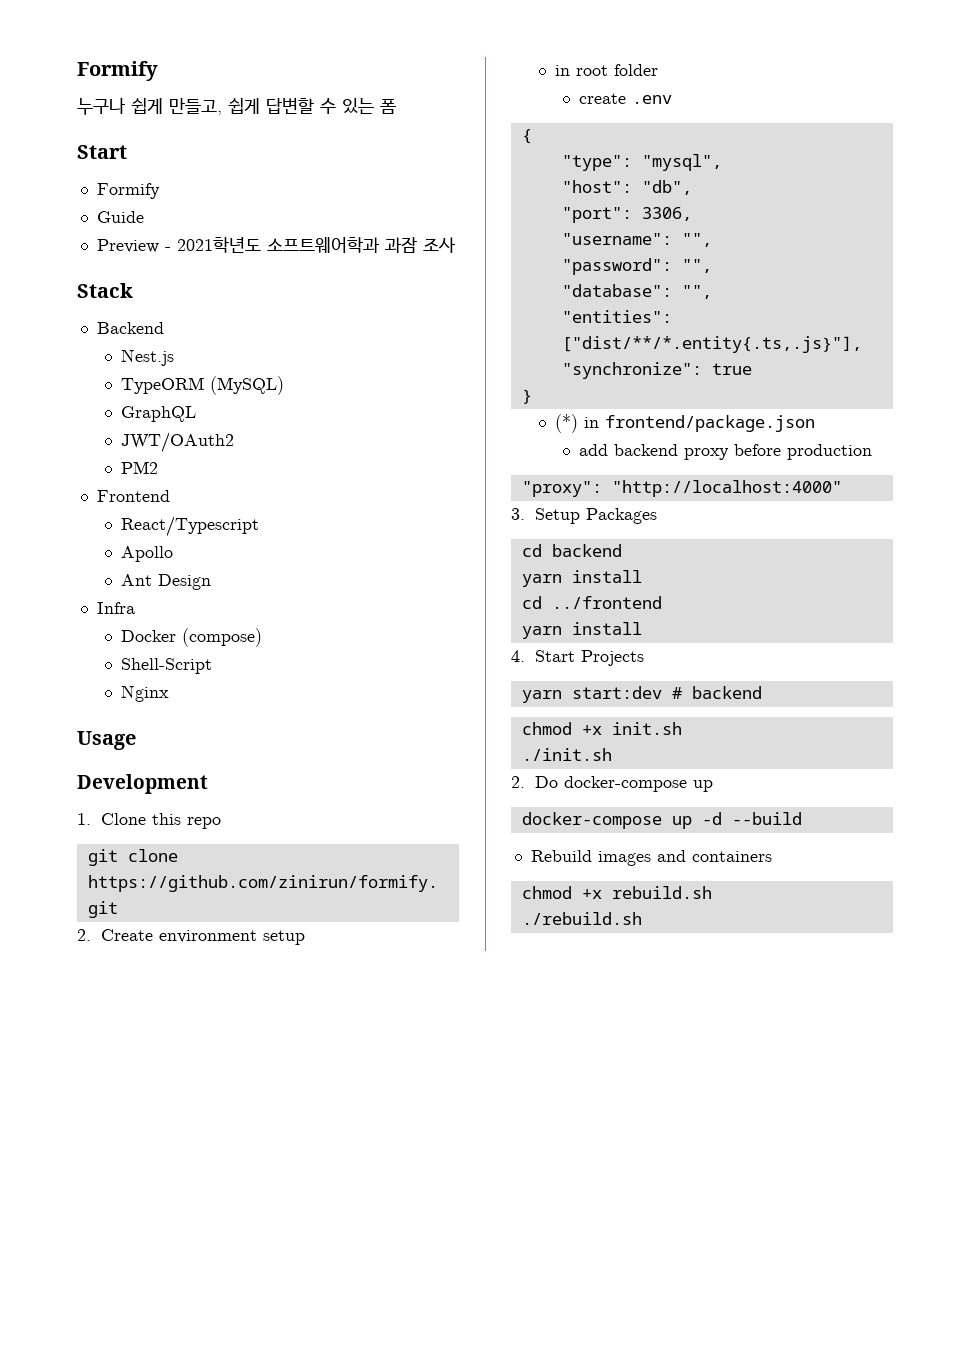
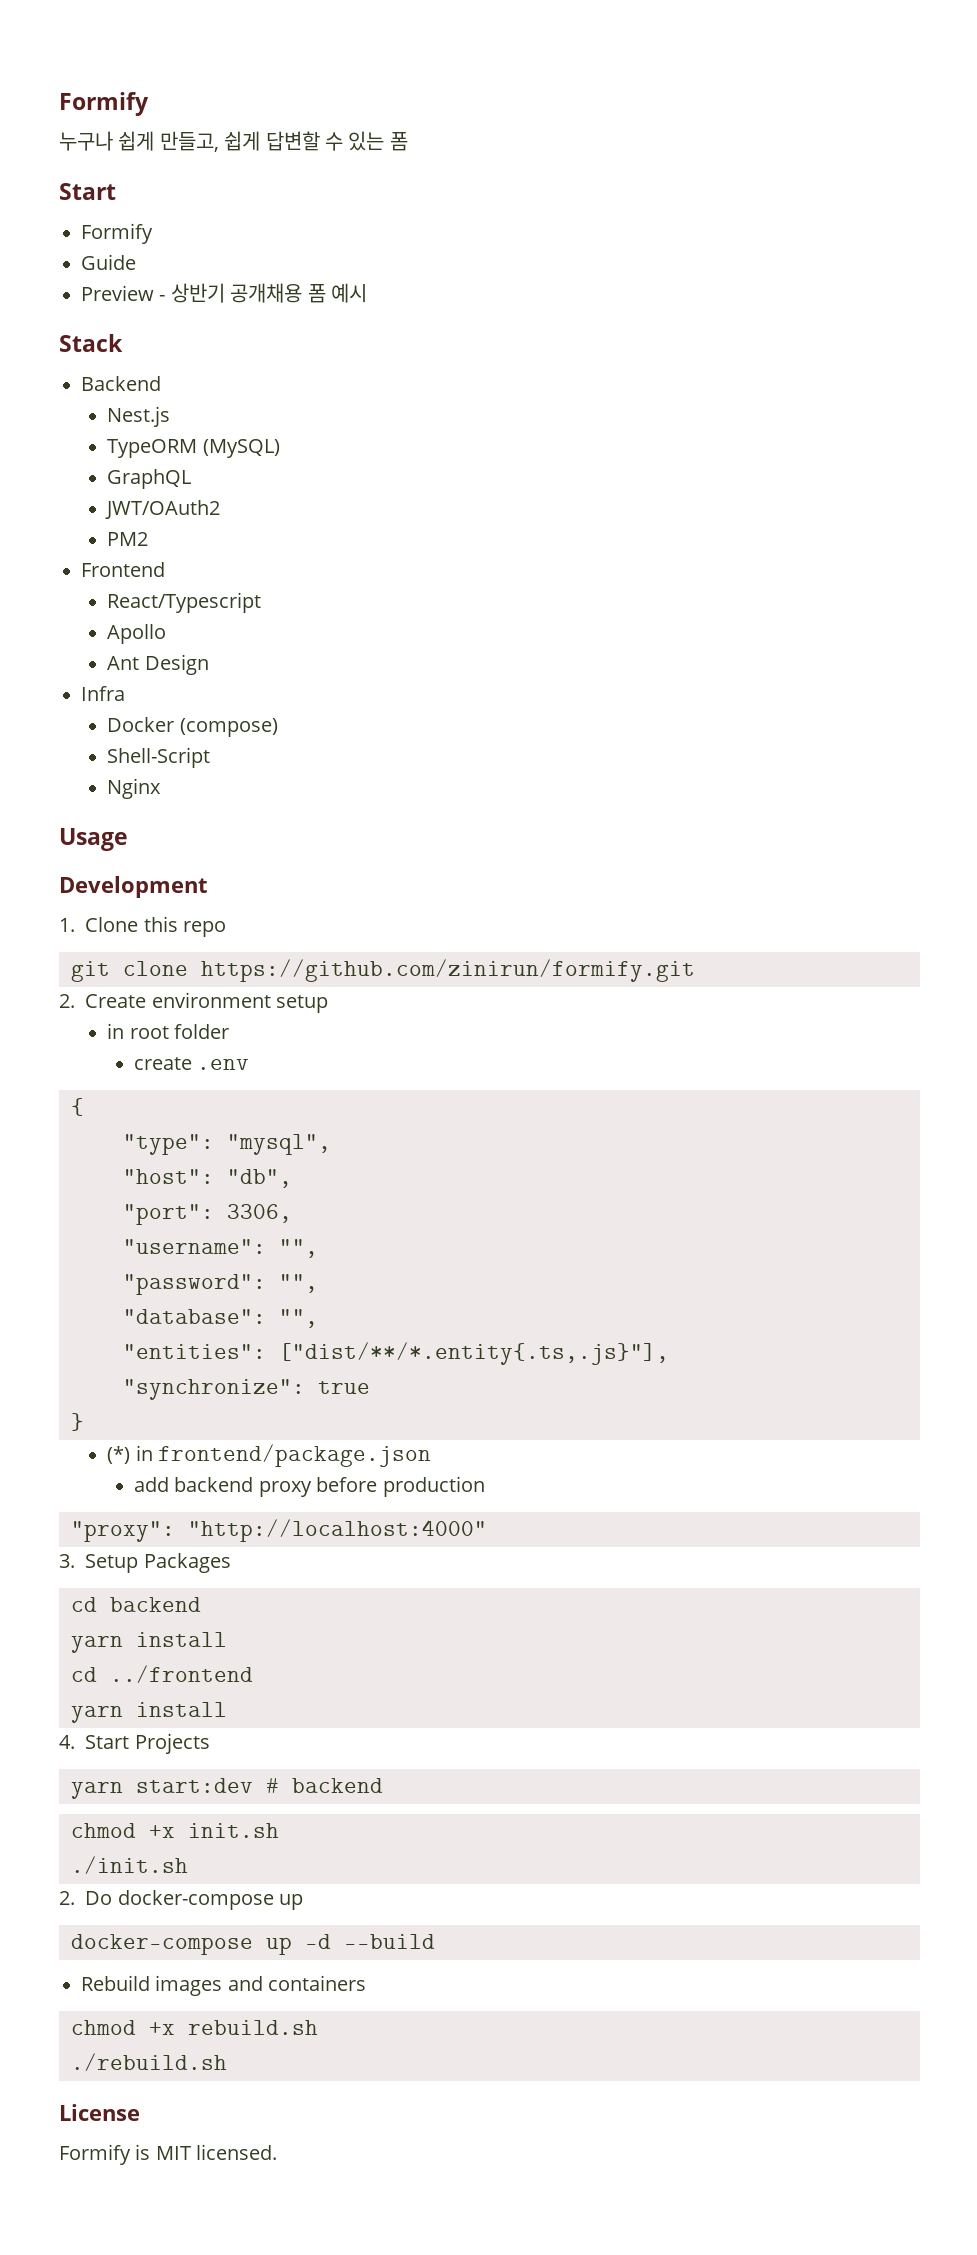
- Preview - 2021학년도 소프트웨어학과 과잠 조사
+ Preview - 상반기 공개채용 폼 예시
+ License
+ Formify is MIT licensed.

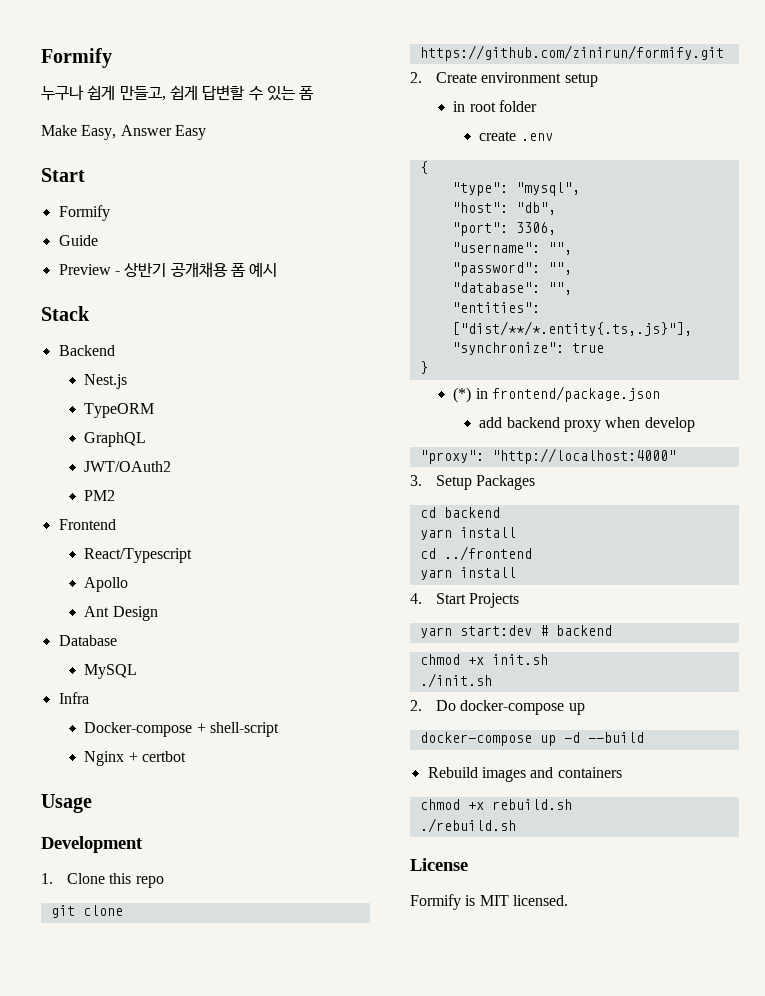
+ Make Easy, Answer Easy
- TypeORM (MySQL)
+ TypeORM
+ Database
+ MySQL
- Docker (compose)
- Shell-Script
+ Docker-compose + shell-script
- Nginx
+ Nginx + certbot
- add backend proxy before production
+ add backend proxy when develop

